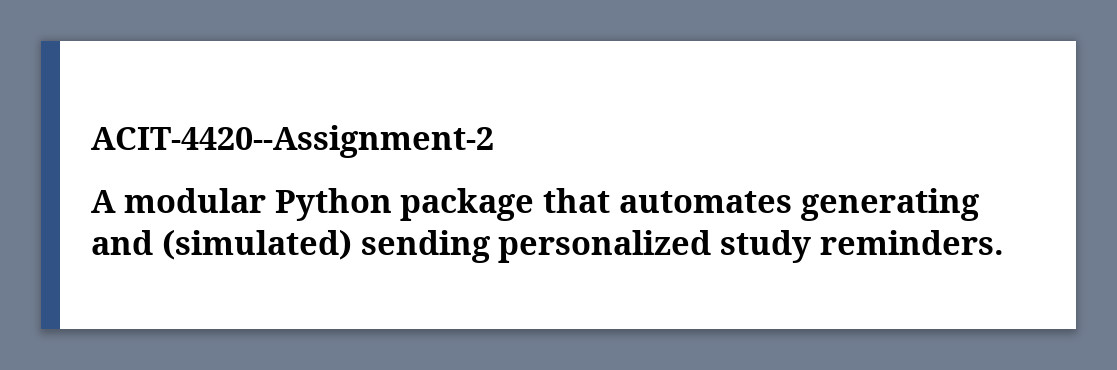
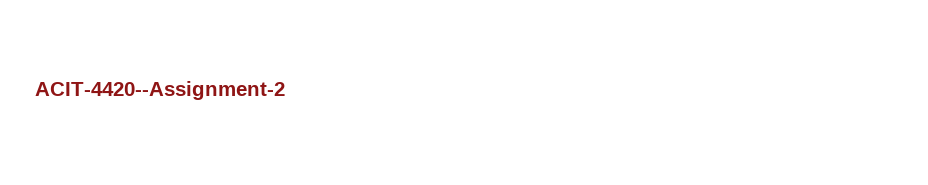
- A modular Python package that automates generating and (simulated) sending personalized study reminders.

